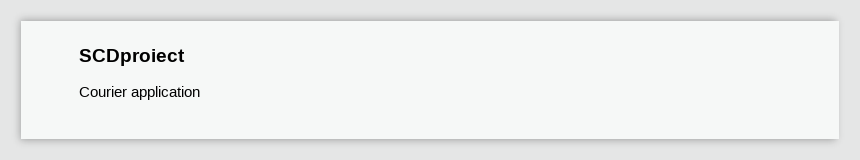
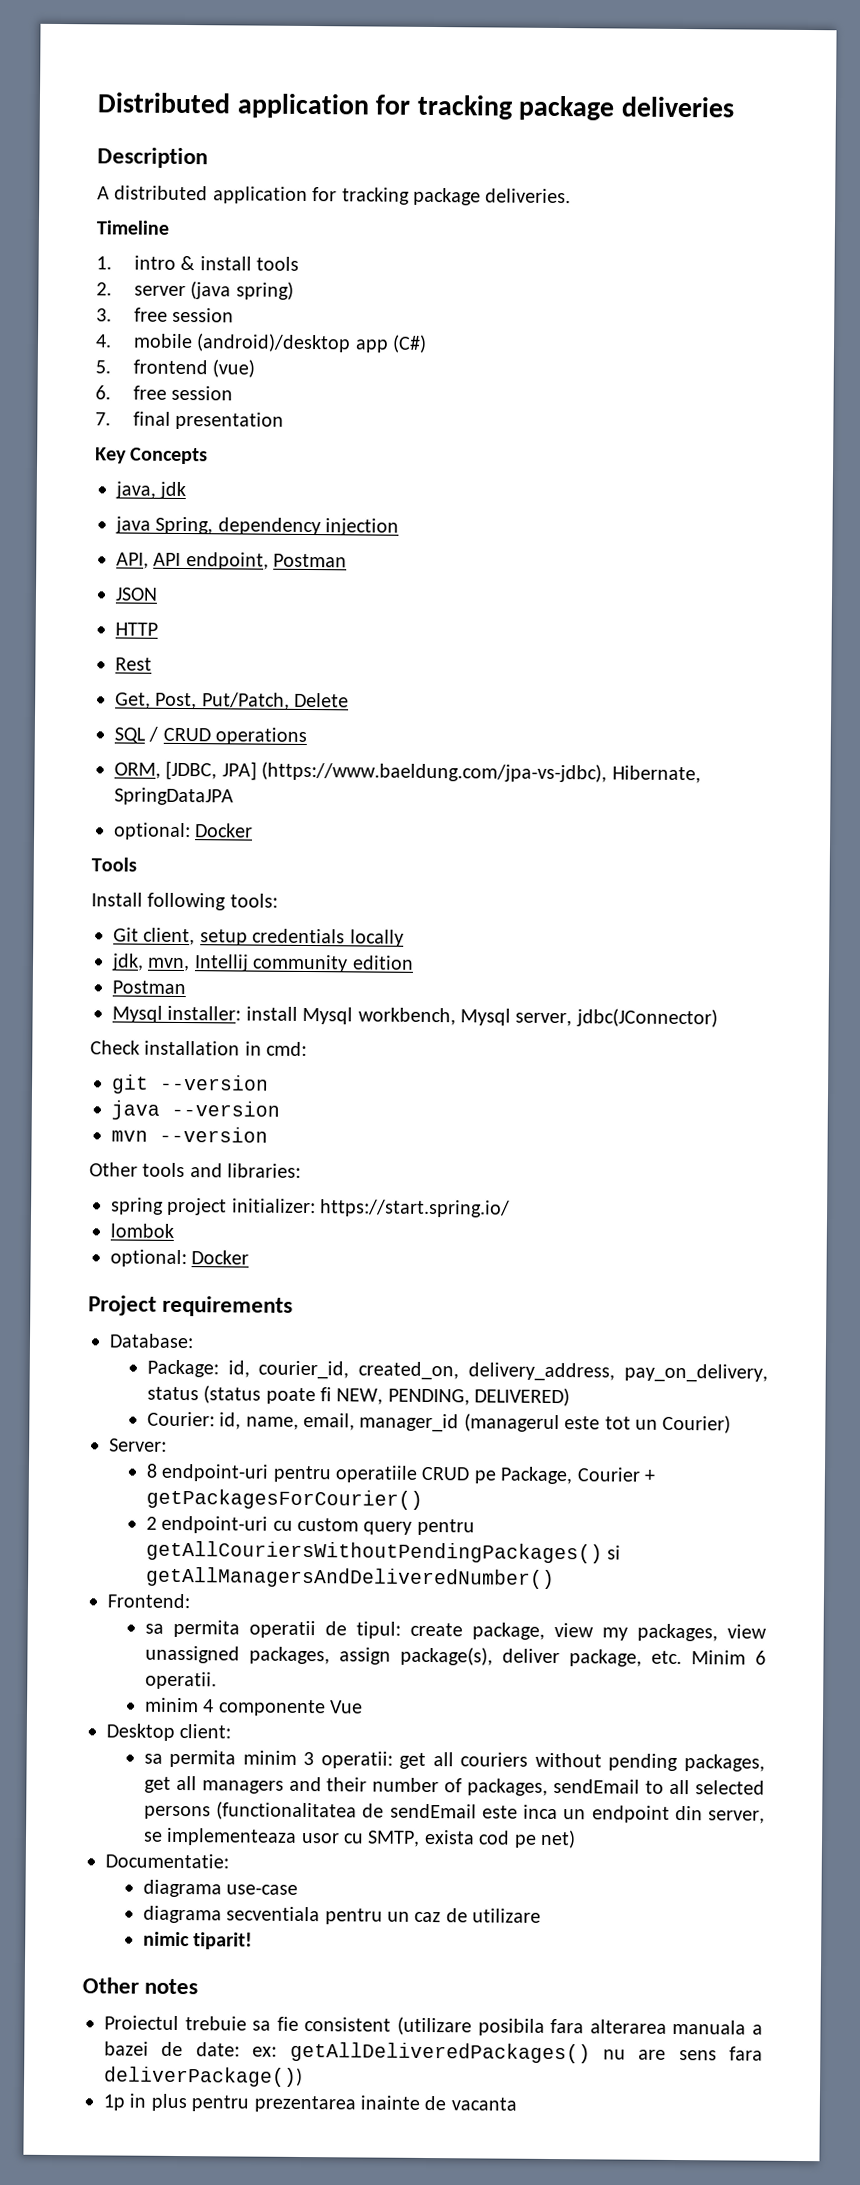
- SCDproiect
- Courier application
+ Distributed application for tracking package deliveries
+ Description
+ A distributed application for tracking package deliveries.
+ Timeline
+ 1. intro & install tools
+ 2. server (java spring)
+ 3. free session
+ 4. mobile (android)/desktop app (C#)
+ 5. frontend (vue)
+ 6. free session
+ 7. final presentation
+ Key Concepts
+ java, jdk
+ java Spring, dependency injection
+ API, API endpoint, Postman
+ JSON
+ HTTP
+ Rest
+ Get, Post, Put/Patch, Delete
+ SQL / CRUD operations
+ ORM, [JDBC, JPA] (https://www.baeldung.com/jpa-vs-jdbc), Hibernate, SpringDataJPA
+ optional: Docker
+ Tools
+ Install following tools:
+ Git client, setup credentials locally
+ jdk, mvn, Intellij community edition
+ Postman
+ Mysql installer: install Mysql workbench, Mysql server, jdbc(JConnector)
+ Check installation in cmd:
+ git --version
+ java --version
+ mvn --version
+ Other tools and libraries:
+ spring project initializer: https://start.spring.io/
+ lombok
+ optional: Docker
+ Project requirements
+ Database:
+ Package: id, courier_id, created_on, delivery_address, pay_on_delivery, status (status poate fi NEW, PENDING, DELIVERED)
+ Courier: id, name, email, manager_id (managerul este tot un Courier)
+ Server:
+ 8 endpoint-uri pentru operatiile CRUD pe Package, Courier + getPackagesForCourier()
+ 2 endpoint-uri cu custom query pentru getAllCouriersWithoutPendingPackages() si getAllManagersAndDeliveredNumber()
+ Frontend:
+ sa permita operatii de tipul: create package, view my packages, view unassigned packages, assign package(s), deliver package, etc. Minim 6 operatii.
+ minim 4 componente Vue
+ Desktop client:
+ sa permita minim 3 operatii: get all couriers without pending packages, get all managers and their number of packages, sendEmail to all selected persons (functionalitatea de sendEmail este inca un endpoint din server, se implementeaza usor cu SMTP, exista cod pe net)
+ Documentatie:
+ diagrama use-case
+ diagrama secventiala pentru un caz de utilizare
+ nimic tiparit!
+ Other notes
+ Proiectul trebuie sa fie consistent (utilizare posibila fara alterarea manuala a bazei de date: ex: getAllDeliveredPackages() nu are sens fara deliverPackage())
+ 1p in plus pentru prezentarea inainte de vacanta

